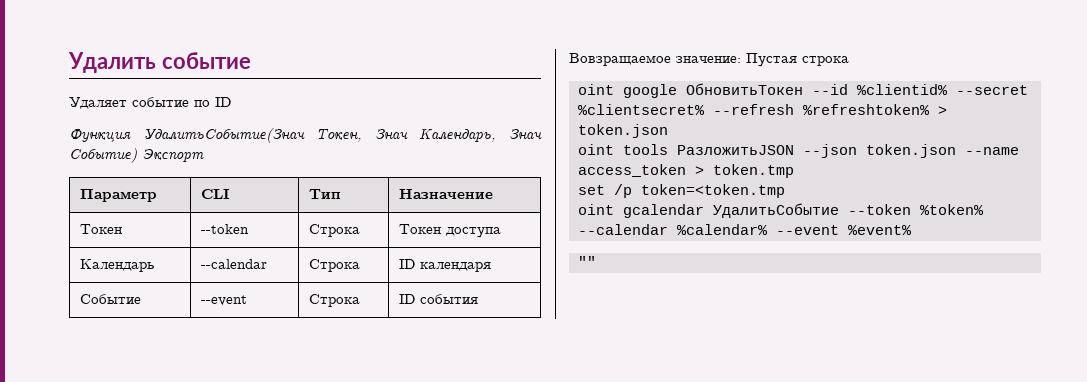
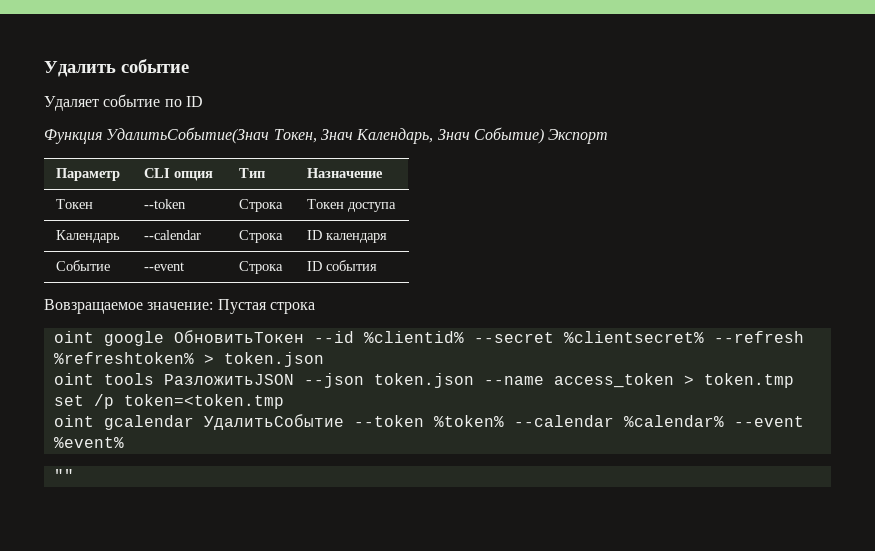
- Параметр | CLI | Тип | Назначение
+ Параметр | CLI опция | Тип | Назначение

